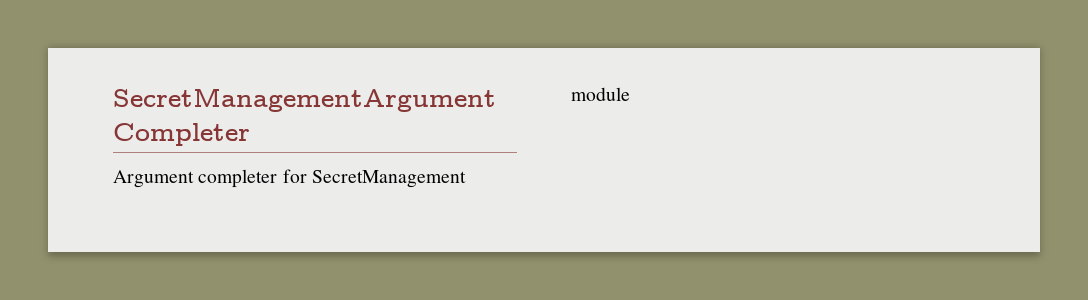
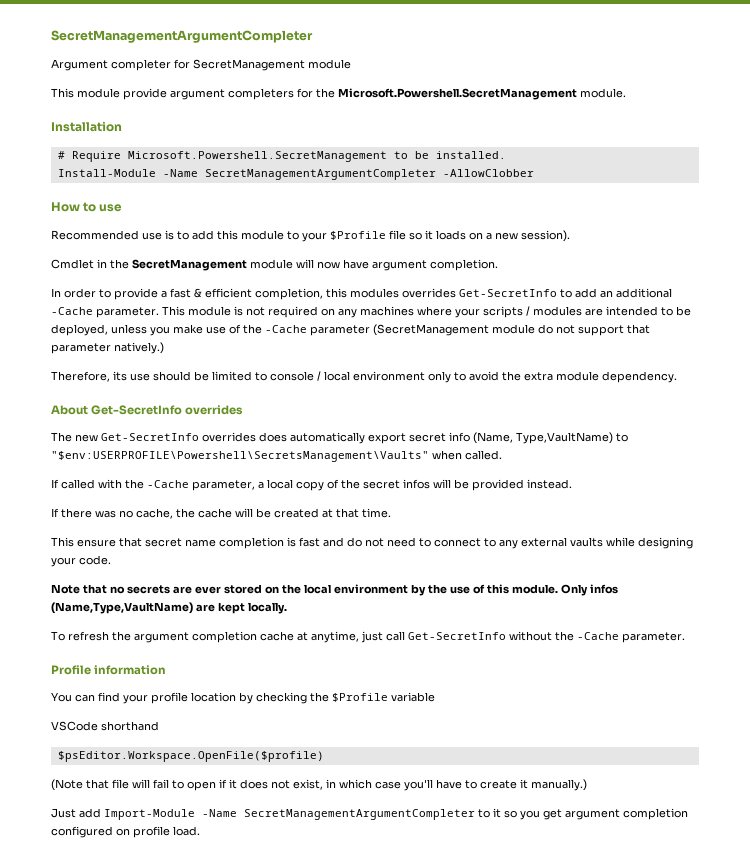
+ This module provide argument completers for the Microsoft.Powershell.SecretManagement module.
+ Installation
+ # Require Microsoft.Powershell.SecretManagement to be installed.
+ Install-Module -Name SecretManagementArgumentCompleter -AllowClobber
+ How to use
+ Recommended use is to add this module to your $Profile file so it loads on a new session).
+ Cmdlet in the SecretManagement module will now have argument completion.
+ In order to provide a fast & efficient completion, this modules overrides Get-SecretInfo to add an additional -Cache parameter. This module is not required on any machines where your scripts / modules are intended to be deployed, unless you make use of the -Cache parameter (SecretManagement module do not support that parameter natively.)
+ Therefore, its use should be limited to console / local environment only to avoid the extra module dependency.
+ About Get-SecretInfo overrides
+ The new Get-SecretInfo overrides does automatically export secret info (Name, Type,VaultName) to "$env:USERPROFILE\Powershell\SecretsManagement\Vaults" when called.
+ If called with the -Cache parameter, a local copy of the secret infos will be provided instead.
+ If there was no cache, the cache will be created at that time.
+ This ensure that secret name completion is fast and do not need to connect to any external vaults while designing your code.
+ Note that no secrets are ever stored on the local environment by the use of this module. Only infos (Name,Type,VaultName) are kept locally.
+ To refresh the argument completion cache at anytime, just call Get-SecretInfo without the -Cache parameter.
+ Profile information
+ You can find your profile location by checking the $Profile variable
+ VSCode shorthand
+ $psEditor.Workspace.OpenFile($profile)
+ (Note that file will fail to open if it does not exist, in which case you'll have to create it manually.)
+ Just add Import-Module -Name SecretManagementArgumentCompleter to it so you get argument completion configured on profile load.

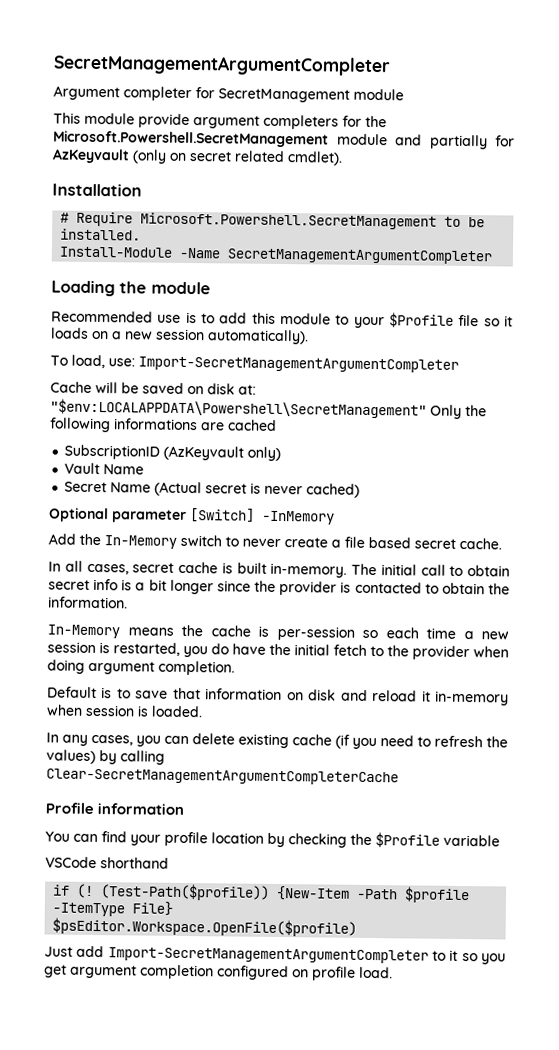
- This module provide argument completers for the Microsoft.Powershell.SecretManagement module.
+ This module provide argument completers for the Microsoft.Powershell.SecretManagement module and partially for AzKeyvault (only on secret related cmdlet).
- Install-Module -Name SecretManagementArgumentCompleter -AllowClobber
- How to use
+ Install-Module -Name SecretManagementArgumentCompleter
+ Loading the module
- Recommended use is to add this module to your $Profile file so it loads on a new session).
- Cmdlet in the SecretManagement module will now have argument completion.
- In order to provide a fast & efficient completion, this modules overrides Get-SecretInfo to add an additional -Cache parameter. This module is not required on any machines where your scripts / modules are intended to be deployed, unless you make use of the -Cache parameter (SecretManagement module do not support that parameter natively.)
- Therefore, its use should be limited to console / local environment only to avoid the extra module dependency.
- About Get-SecretInfo overrides
- The new Get-SecretInfo overrides does automatically export secret info (Name, Type,VaultName) to "$env:USERPROFILE\Powershell\SecretsManagement\Vaults" when called.
- If called with the -Cache parameter, a local copy of the secret infos will be provided instead.
- If there was no cache, the cache will be created at that time.
- This ensure that secret name completion is fast and do not need to connect to any external vaults while designing your code.
- Note that no secrets are ever stored on the local environment by the use of this module. Only infos (Name,Type,VaultName) are kept locally.
- To refresh the argument completion cache at anytime, just call Get-SecretInfo without the -Cache parameter.
+ Recommended use is to add this module to your $Profile file so it loads on a new session automatically).
+ To load, use: Import-SecretManagementArgumentCompleter
+ Cache will be saved on disk at: "$env:LOCALAPPDATA\Powershell\SecretManagement" Only the following informations are cached
+ SubscriptionID (AzKeyvault only)
+ Vault Name
+ Secret Name (Actual secret is never cached)
+ Optional parameter [Switch] -InMemory
+ Add the In-Memory switch to never create a file based secret cache.
+ In all cases, secret cache is built in-memory. The initial call to obtain secret info is a bit longer since the provider is contacted to obtain the information.
+ In-Memory means the cache is per-session so each time a new session is restarted, you do have the initial fetch to the provider when doing argument completion.
+ Default is to save that information on disk and reload it in-memory when session is loaded.
+ In any cases, you can delete existing cache (if you need to refresh the values) by calling Clear-SecretManagementArgumentCompleterCache
+ if (! (Test-Path($profile)) {New-Item -Path $profile -ItemType File}
  $psEditor.Workspace.OpenFile($profile)
- (Note that file will fail to open if it does not exist, in which case you'll have to create it manually.)
- Just add Import-Module -Name SecretManagementArgumentCompleter to it so you get argument completion configured on profile load.
+ Just add Import-SecretManagementArgumentCompleter to it so you get argument completion configured on profile load.

